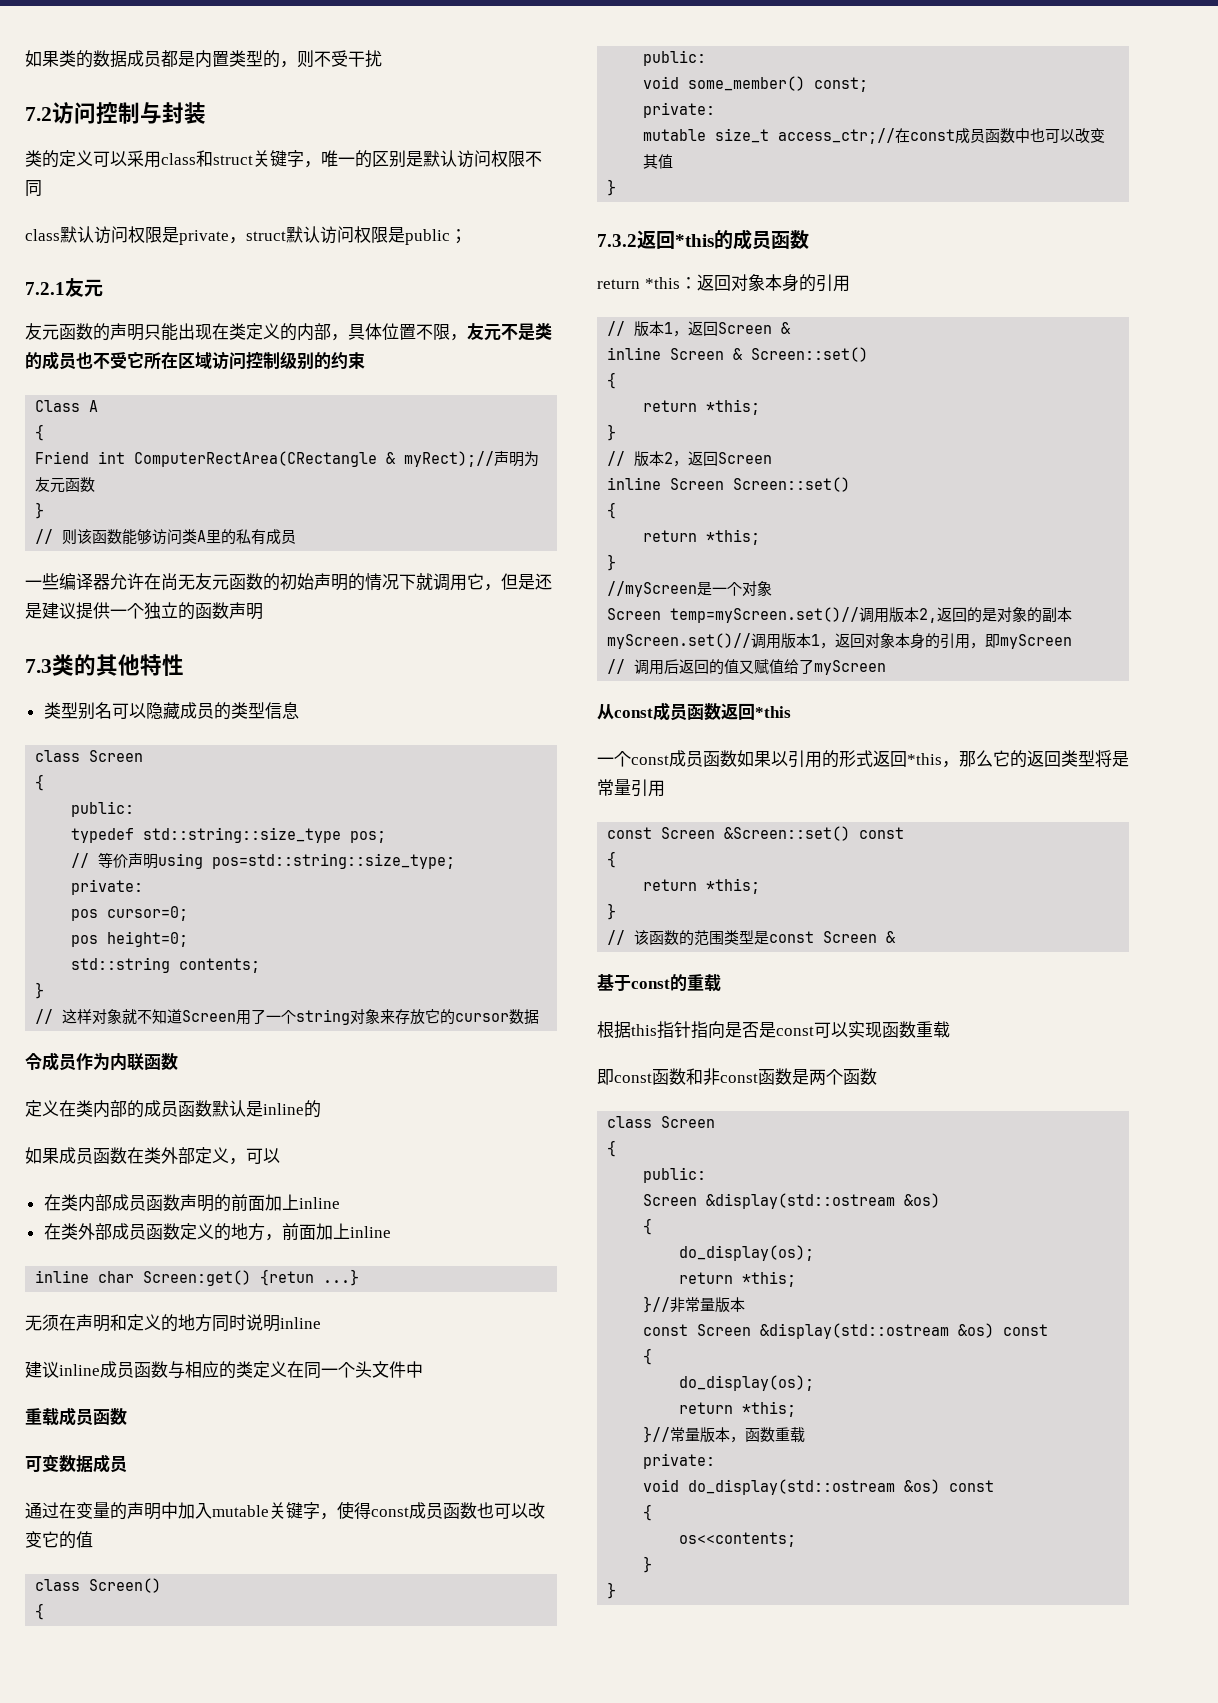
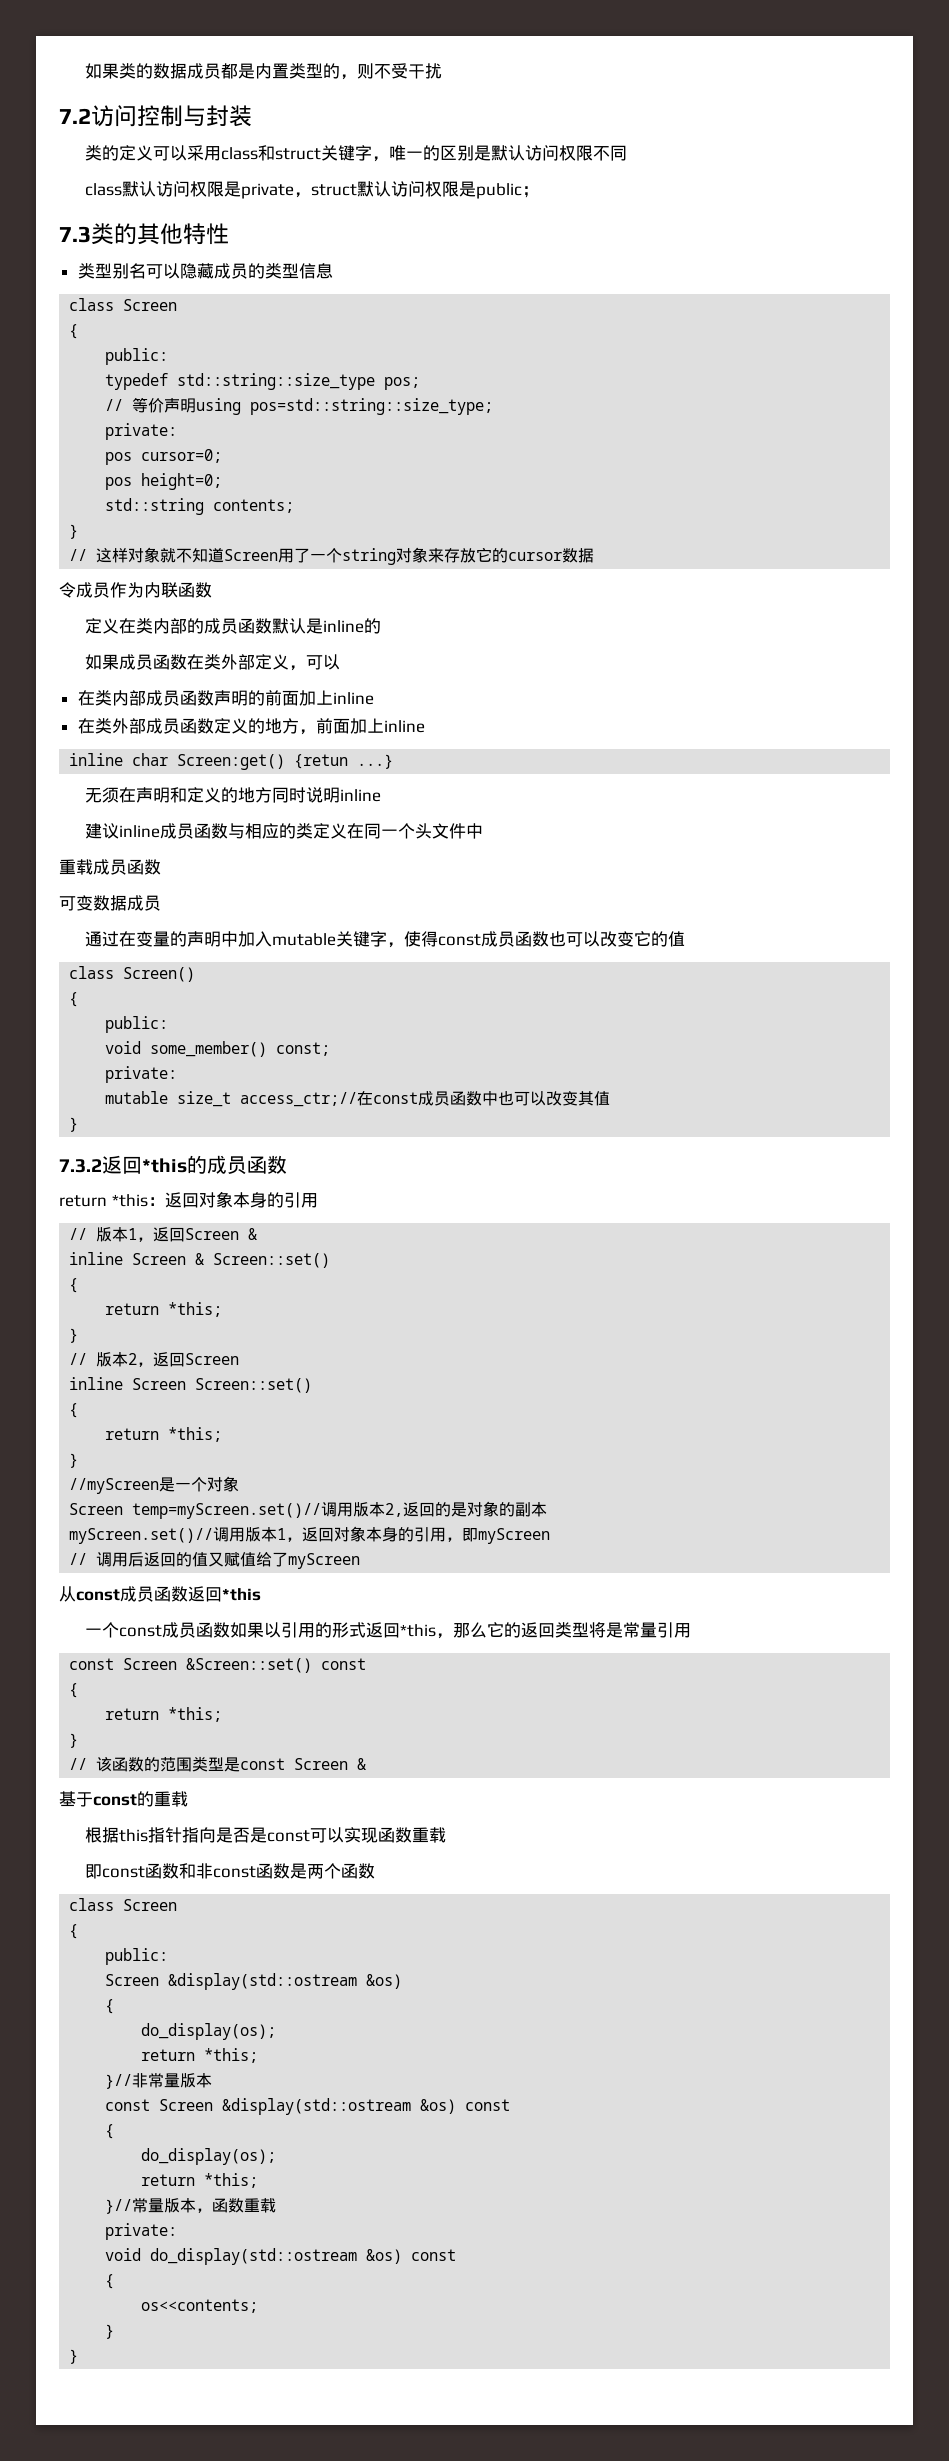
- 7.2.1友元
- 友元函数的声明只能出现在类定义的内部，具体位置不限，友元不是类的成员也不受它所在区域访问控制级别的约束
- Class A
- {
- Friend int ComputerRectArea(CRectangle & myRect);//声明为友元函数
- }
- // 则该函数能够访问类A里的私有成员
- 一些编译器允许在尚无友元函数的初始声明的情况下就调用它，但是还是建议提供一个独立的函数声明

